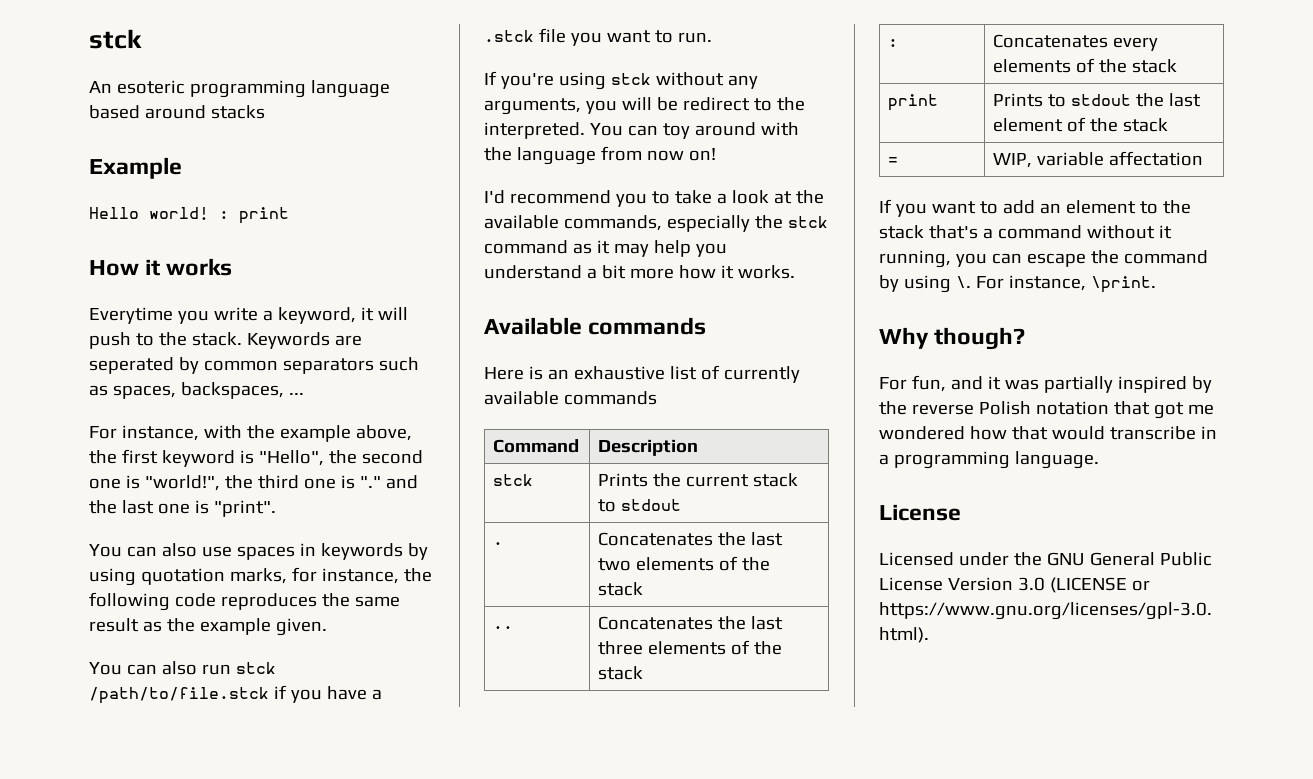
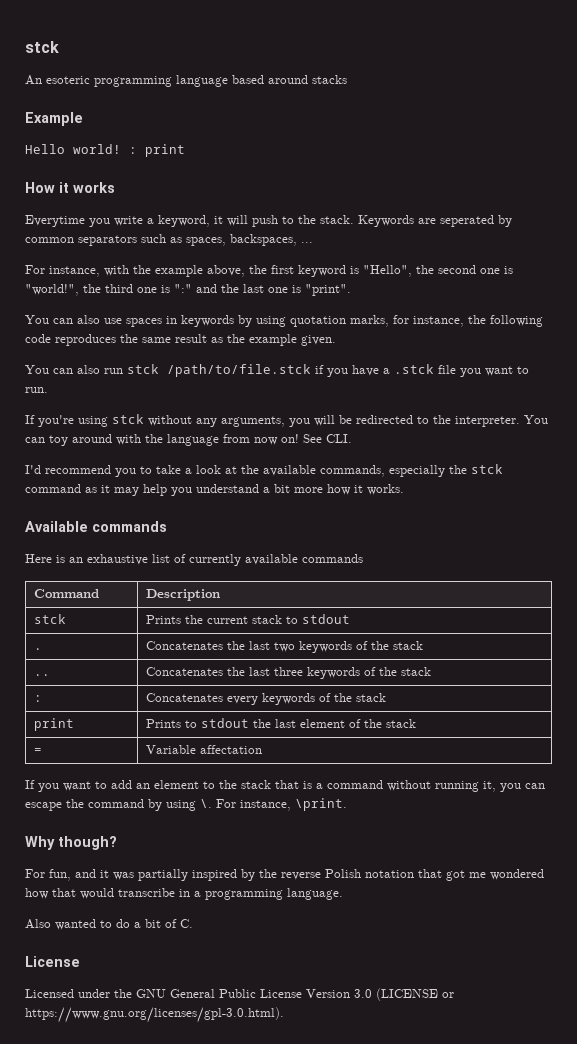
- For instance, with the example above, the first keyword is "Hello", the second one is "world!", the third one is "." and the last one is "print".
+ For instance, with the example above, the first keyword is "Hello", the second one is "world!", the third one is ":" and the last one is "print".
- If you're using stck without any arguments, you will be redirect to the interpreted.
+ If you're using stck without any arguments, you will be redirected to the interpreter.
+ See CLI.
- . | Concatenates the last two elements of the stack
+ . | Concatenates the last two keywords of the stack
- .. | Concatenates the last three elements of the stack
+ .. | Concatenates the last three keywords of the stack
- : | Concatenates every elements of the stack
+ : | Concatenates every keywords of the stack
- = | WIP, variable affectation
+ = | Variable affectation
- If you want to add an element to the stack that's a command without it running, you can escape the command by using \.
+ If you want to add an element to the stack that is a command without running it, you can escape the command by using \.
+ Also wanted to do a bit of C.

